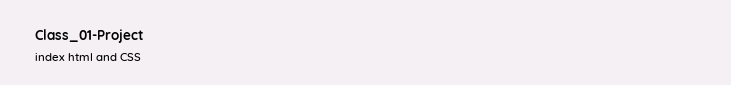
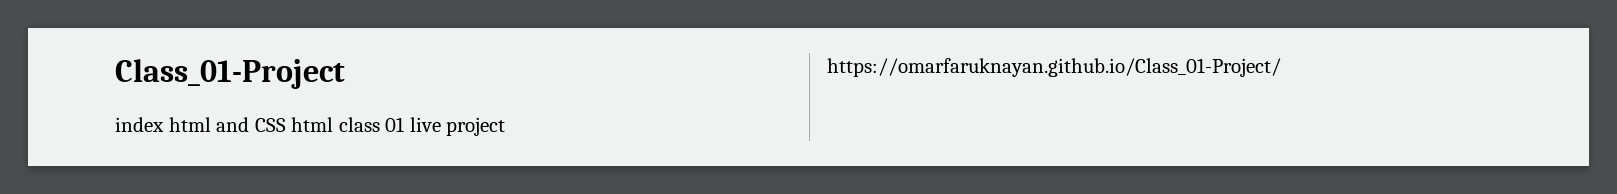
- index html and CSS
+ index html and CSS html class 01 live project https://omarfaruknayan.github.io/Class_01-Project/

